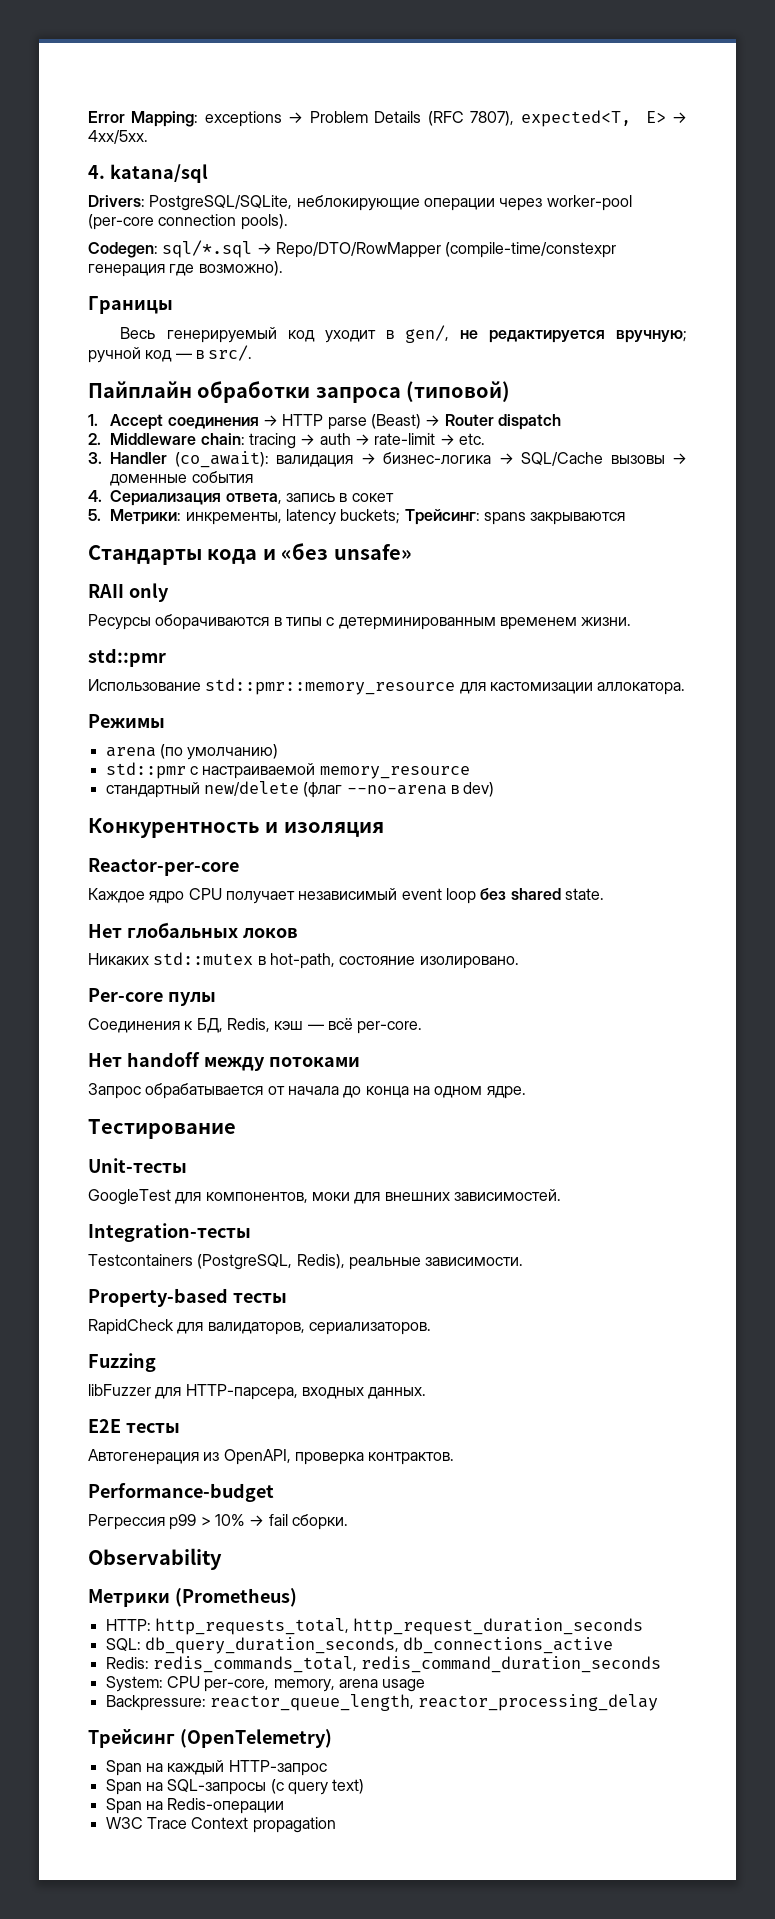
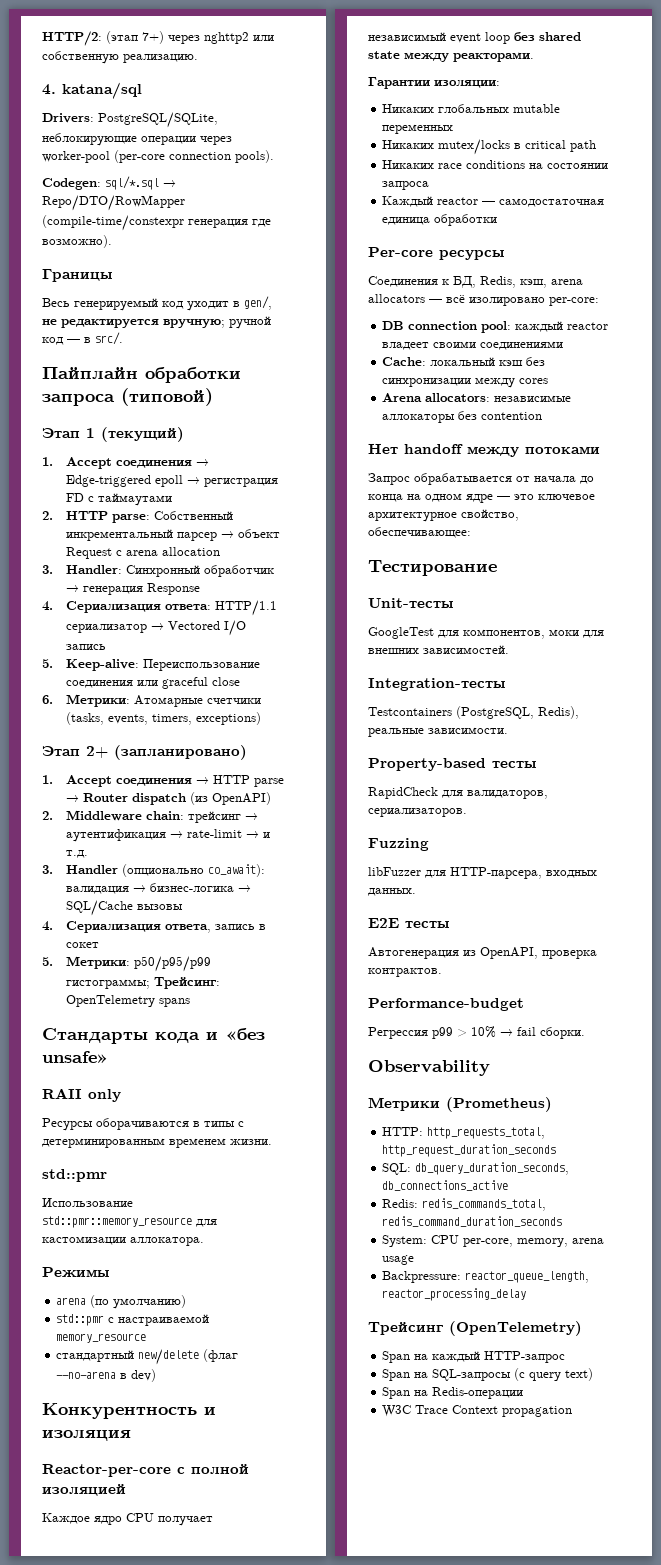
- Error Mapping: exceptions → Problem Details (RFC 7807), expected<T, E> → 4xx/5xx.
+ HTTP/2: (этап 7+) через nghttp2 или собственную реализацию.
+ Этап 1 (текущий)
+ 1. Accept соединения → Edge-triggered epoll → регистрация FD с таймаутами
+ 2. HTTP parse: Собственный инкрементальный парсер → объект Request с arena allocation
+ 3. Handler: Синхронный обработчик → генерация Response
+ 4. Сериализация ответа: HTTP/1.1 сериализатор → Vectored I/O запись
+ 5. Keep-alive: Переиспользование соединения или graceful close
+ 6. Метрики: Атомарные счетчики (tasks, events, timers, exceptions)
+ Этап 2+ (запланировано)
- 1. Accept соединения → HTTP parse (Beast) → Router dispatch
+ 1. Accept соединения → HTTP parse → Router dispatch (из OpenAPI)
- 2. Middleware chain: tracing → auth → rate-limit → etc.
+ 2. Middleware chain: трейсинг → аутентификация → rate-limit → и т.д.
- 3. Handler (co_await): валидация → бизнес-логика → SQL/Cache вызовы → доменные события
+ 3. Handler (опционально co_await): валидация → бизнес-логика → SQL/Cache вызовы
- 5. Метрики: инкременты, latency buckets; Трейсинг: spans закрываются
+ 5. Метрики: p50/p95/p99 гистограммы; Трейсинг: OpenTelemetry spans
- Reactor-per-core
+ Reactor-per-core с полной изоляцией
- Каждое ядро CPU получает независимый event loop без shared state.
- Нет глобальных локов
- Никаких std::mutex в hot-path, состояние изолировано.
+ Каждое ядро CPU получает независимый event loop без shared state между реакторами.
+ Гарантии изоляции:
+ Никаких глобальных mutable переменных
+ Никаких mutex/locks в critical path
+ Никаких race conditions на состоянии запроса
+ Каждый reactor — самодостаточная единица обработки
- Per-core пулы
+ Per-core ресурсы
- Соединения к БД, Redis, кэш — всё per-core.
+ Соединения к БД, Redis, кэш, arena allocators — всё изолировано per-core:
+ DB connection pool: каждый reactor владеет своими соединениями
+ Cache: локальный кэш без синхронизации между cores
+ Arena allocators: независимые аллокаторы без contention
- Запрос обрабатывается от начала до конца на одном ядре.
+ Запрос обрабатывается от начала до конца на одном ядре — это ключевое архитектурное свойство, обеспечивающее:

